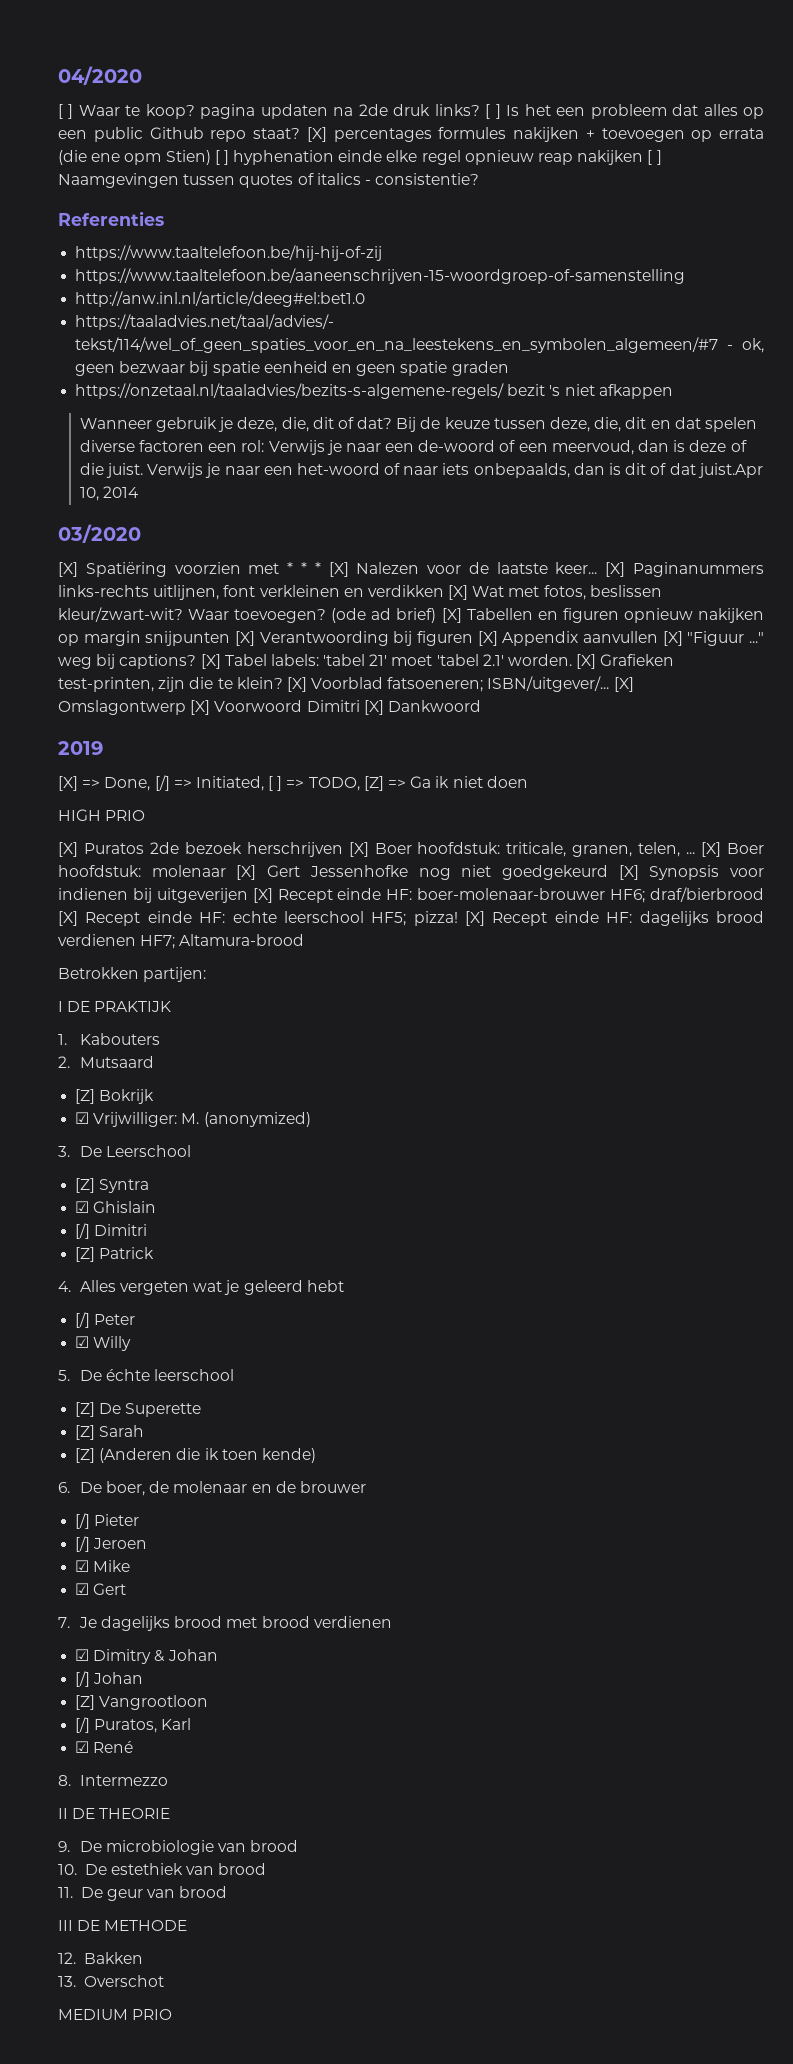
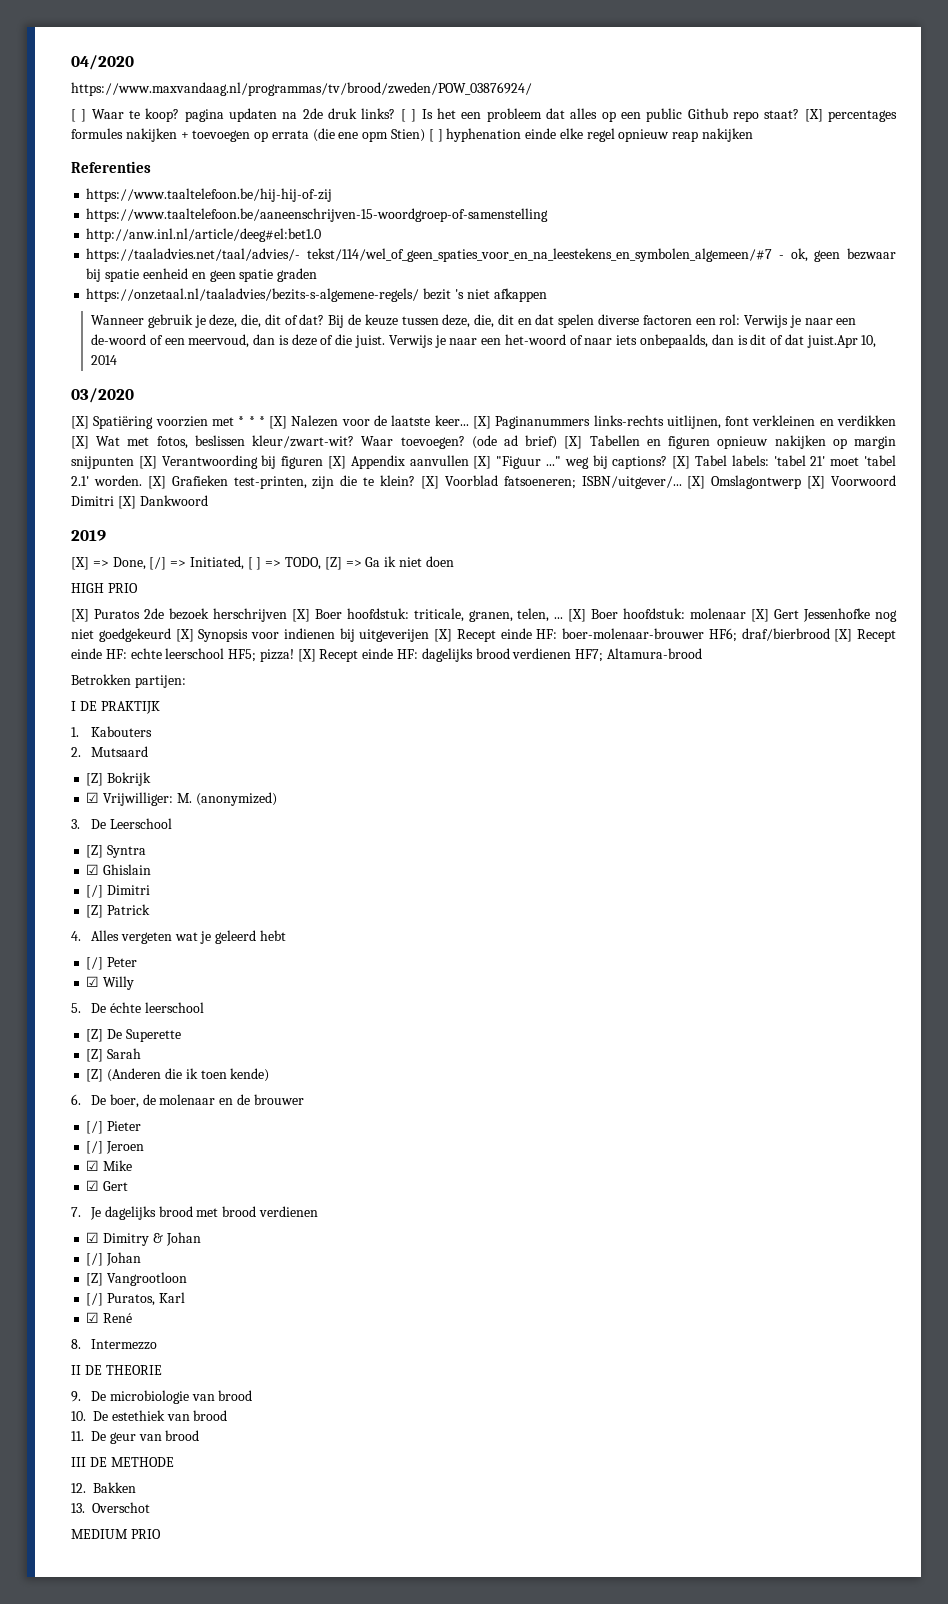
+ https://www.maxvandaag.nl/programmas/tv/brood/zweden/POW_03876924/
- [X] percentages formules nakijken + toevoegen op errata (die ene opm Stien) [ ] hyphenation einde elke regel opnieuw reap nakijken [ ] Naamgevingen tussen quotes of italics - consistentie?
+ [X] percentages formules nakijken + toevoegen op errata (die ene opm Stien) [ ] hyphenation einde elke regel opnieuw reap nakijken

